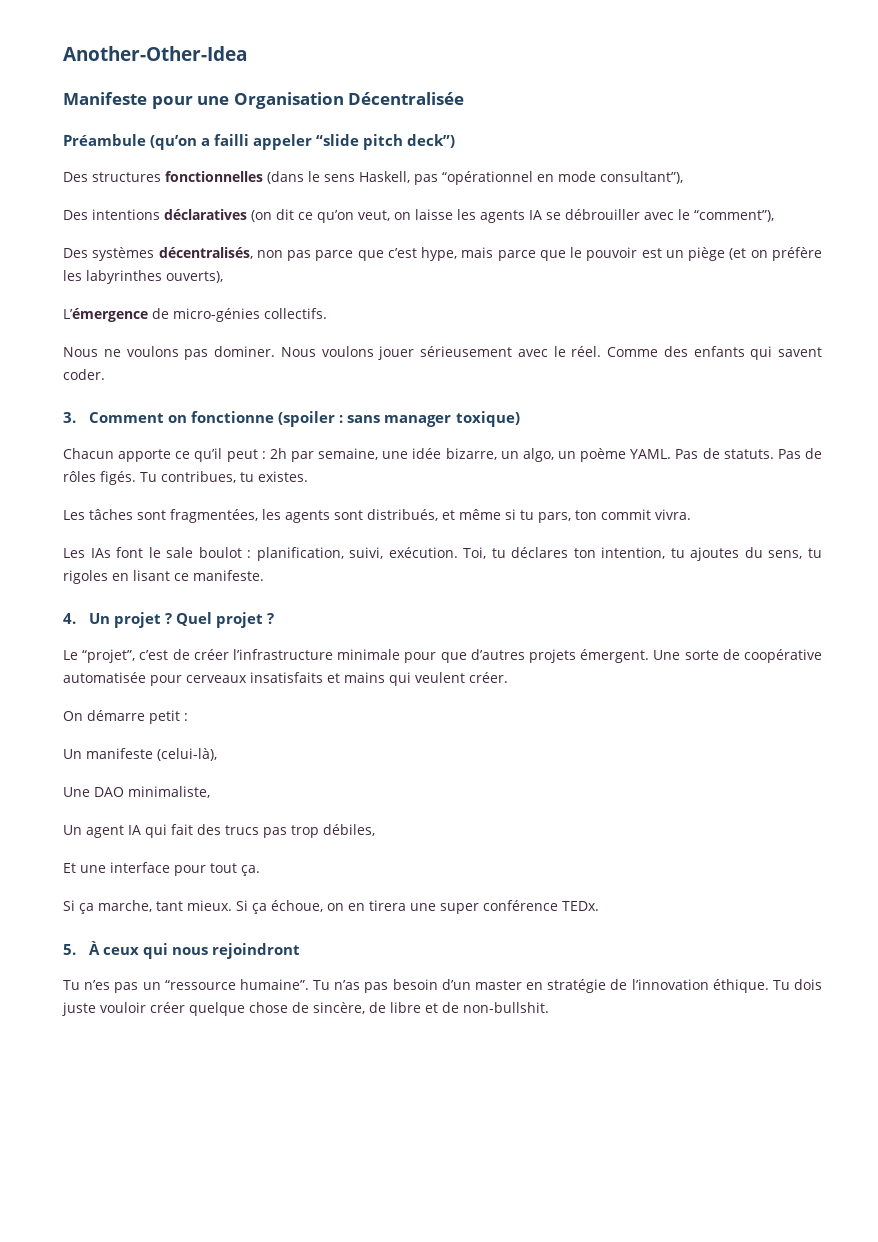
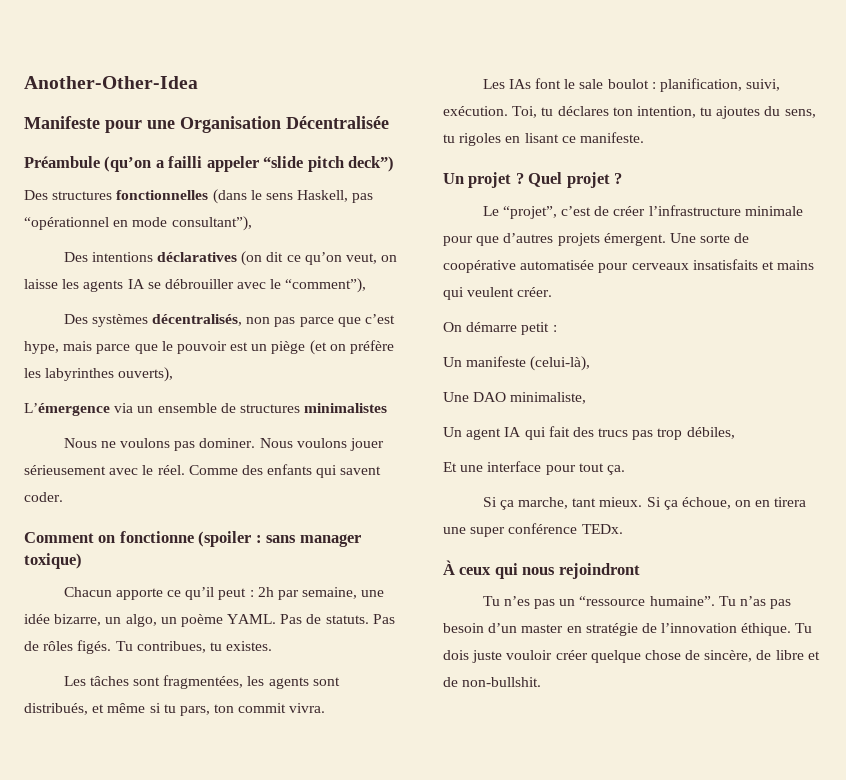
- L’émergence de micro-génies collectifs.
+ L’émergence via un ensemble de structures minimalistes
- 3. Comment on fonctionne (spoiler : sans manager toxique)
+ Comment on fonctionne (spoiler : sans manager toxique)
- 4. Un projet ?
+ Un projet ?
- 5. À ceux qui nous rejoindront
+ À ceux qui nous rejoindront

